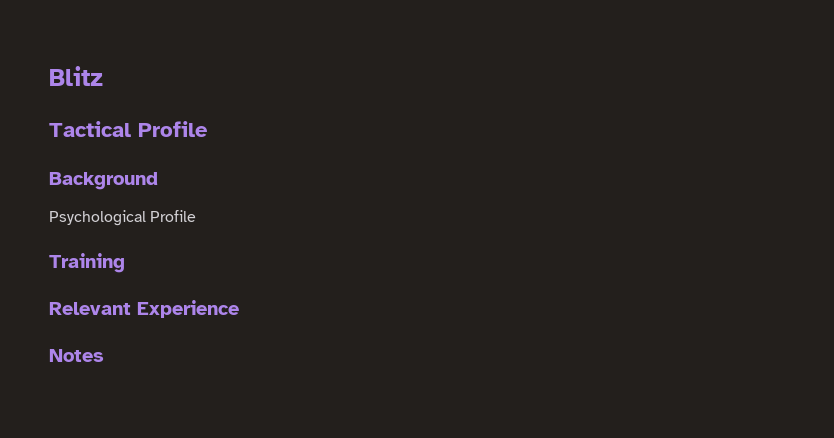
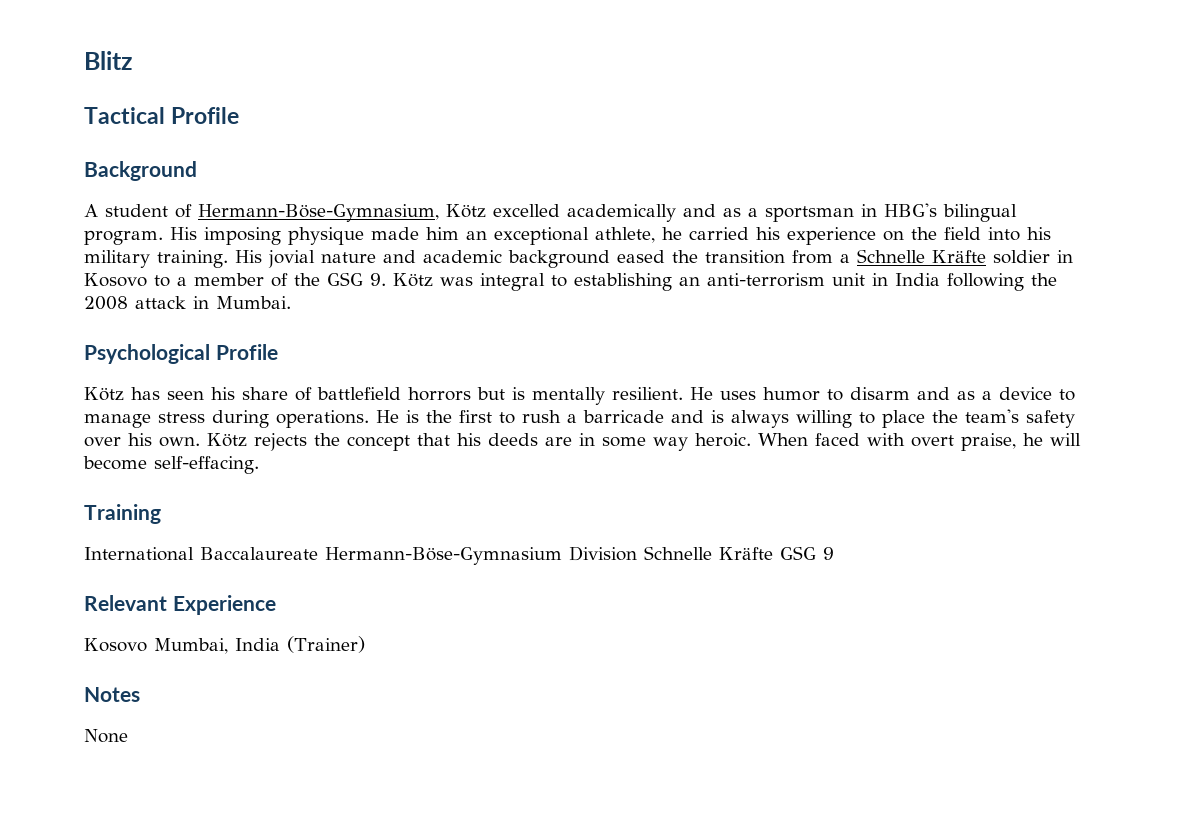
+ A student of Hermann-Böse-Gymnasium, Kötz excelled academically and as a sportsman in HBG's bilingual program. His imposing physique made him an exceptional athlete, he carried his experience on the field into his military training. His jovial nature and academic background eased the transition from a Schnelle Kräfte soldier in Kosovo to a member of the GSG 9. Kötz was integral to establishing an anti-terrorism unit in India following the 2008 attack in Mumbai.
  Psychological Profile
+ Kötz has seen his share of battlefield horrors but is mentally resilient. He uses humor to disarm and as a device to manage stress during operations. He is the first to rush a barricade and is always willing to place the team's safety over his own. Kötz rejects the concept that his deeds are in some way heroic. When faced with overt praise, he will become self-effacing.
  Training
+ International Baccalaureate Hermann-Böse-Gymnasium Division Schnelle Kräfte GSG 9
  Relevant Experience
+ Kosovo Mumbai, India (Trainer)
+ None

